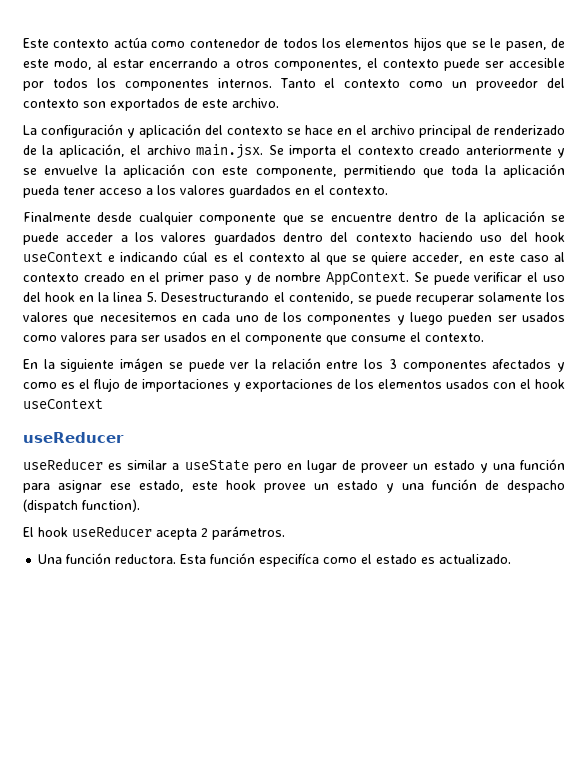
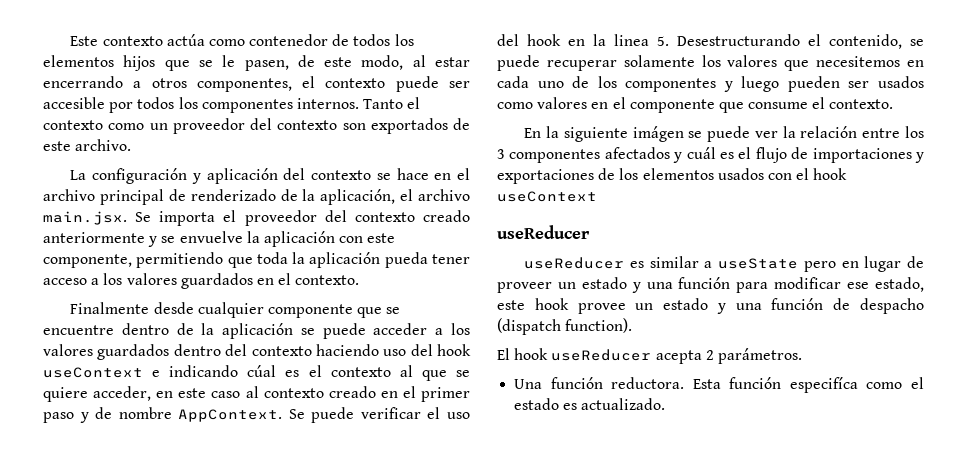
- La configuración y aplicación del contexto se hace en el archivo principal de renderizado de la aplicación, el archivo main.jsx. Se importa el contexto creado anteriormente y se envuelve la aplicación con este componente, permitiendo que toda la aplicación pueda tener acceso a los valores guardados en el contexto.
+ La configuración y aplicación del contexto se hace en el archivo principal de renderizado de la aplicación, el archivo main.jsx. Se importa el proveedor del contexto creado anteriormente y se envuelve la aplicación con este componente, permitiendo que toda la aplicación pueda tener acceso a los valores guardados en el contexto.
- Se puede verificar el uso del hook en la linea 5. Desestructurando el contenido, se puede recuperar solamente los valores que necesitemos en cada uno de los componentes y luego pueden ser usados como valores para ser usados en el componente que consume el contexto.
+ Se puede verificar el uso del hook en la linea 5. Desestructurando el contenido, se puede recuperar solamente los valores que necesitemos en cada uno de los componentes y luego pueden ser usados como valores en el componente que consume el contexto.
- En la siguiente imágen se puede ver la relación entre los 3 componentes afectados y como es el flujo de importaciones y exportaciones de los elementos usados con el hook useContext
+ En la siguiente imágen se puede ver la relación entre los 3 componentes afectados y cuál es el flujo de importaciones y exportaciones de los elementos usados con el hook useContext
- useReducer es similar a useState pero en lugar de proveer un estado y una función para asignar ese estado, este hook provee un estado y una función de despacho (dispatch function).
+ useReducer es similar a useState pero en lugar de proveer un estado y una función para modificar ese estado, este hook provee un estado y una función de despacho (dispatch function).

